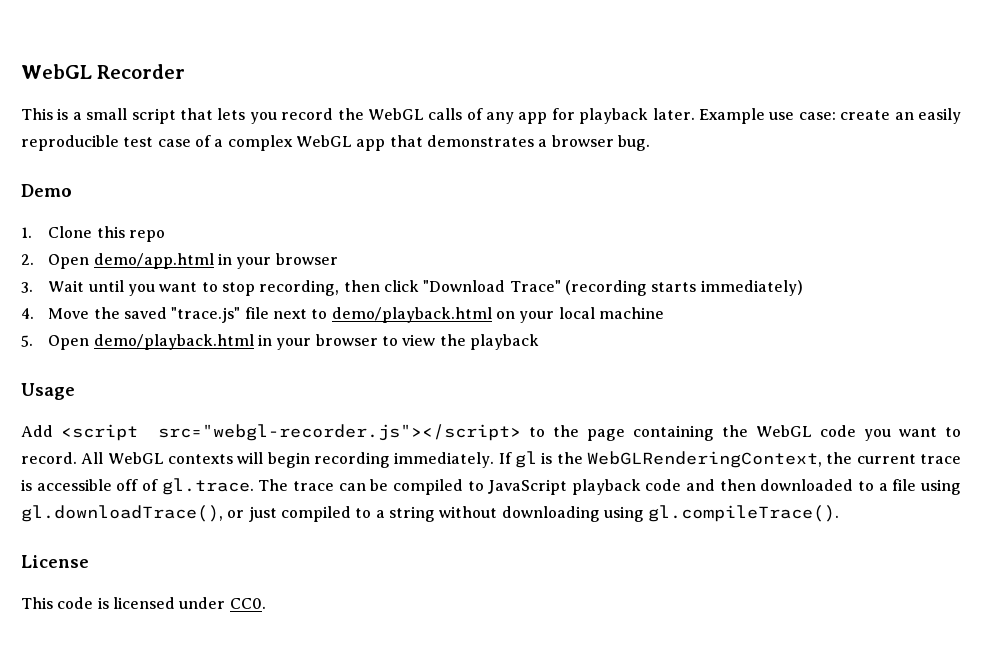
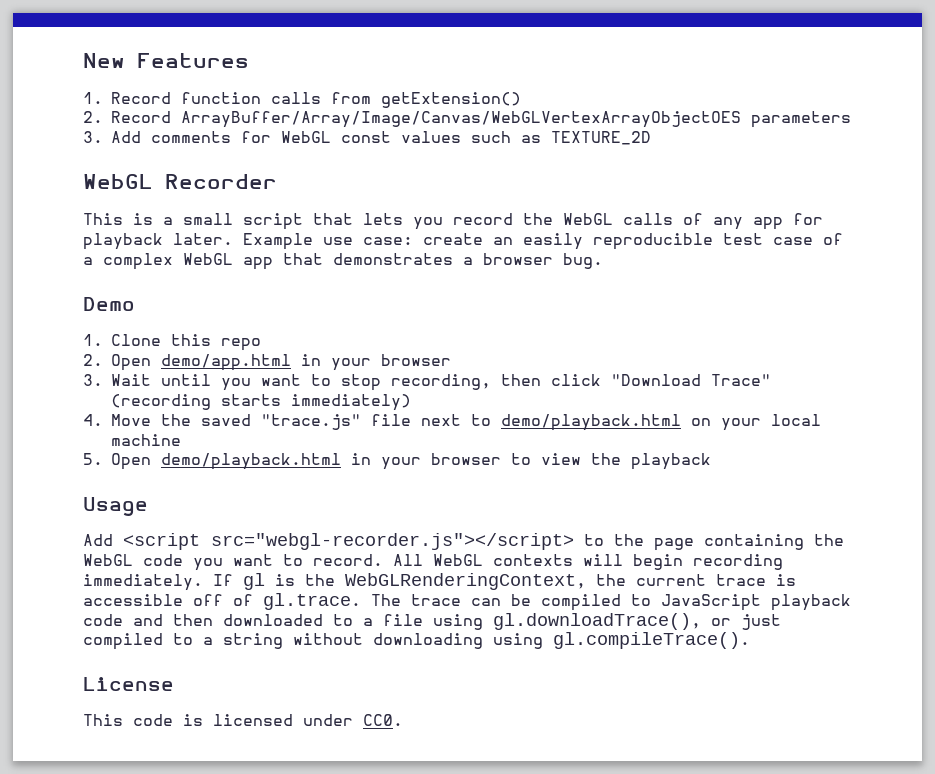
+ New Features
+ 1. Record function calls from getExtension()
+ 2. Record ArrayBuffer/Array/Image/Canvas/WebGLVertexArrayObjectOES parameters
+ 3. Add comments for WebGL const values such as TEXTURE_2D

